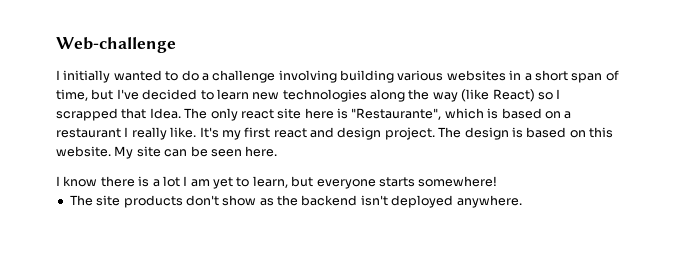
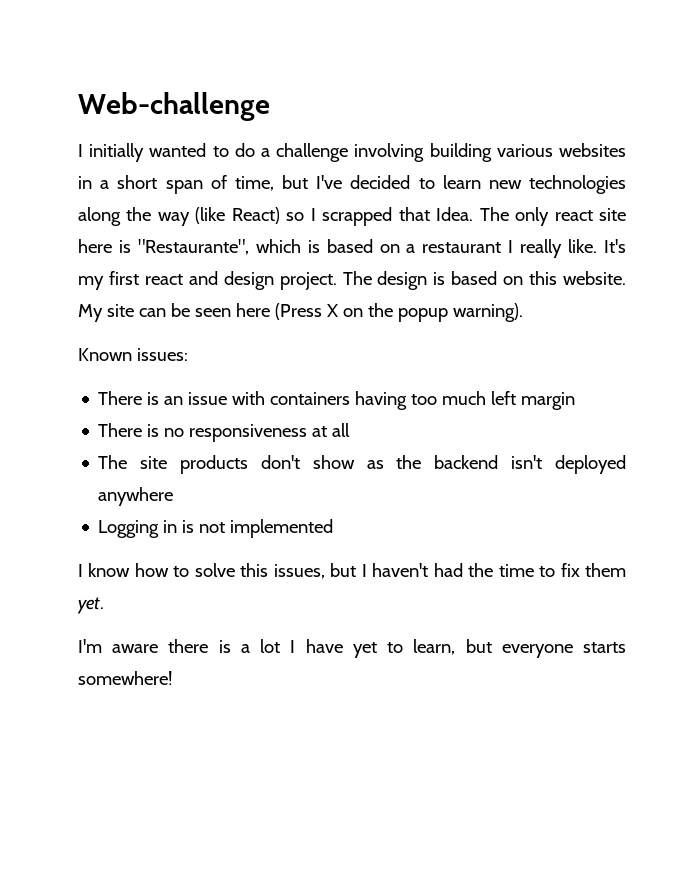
- My site can be seen here.
- I know there is a lot I am yet to learn, but everyone starts somewhere!
+ My site can be seen here (Press X on the popup warning).
+ Known issues:
+ There is an issue with containers having too much left margin
+ There is no responsiveness at all
- The site products don't show as the backend isn't deployed anywhere.
+ The site products don't show as the backend isn't deployed anywhere
+ Logging in is not implemented
+ I know how to solve this issues, but I haven't had the time to fix them yet.
+ I'm aware there is a lot I have yet to learn, but everyone starts somewhere!

